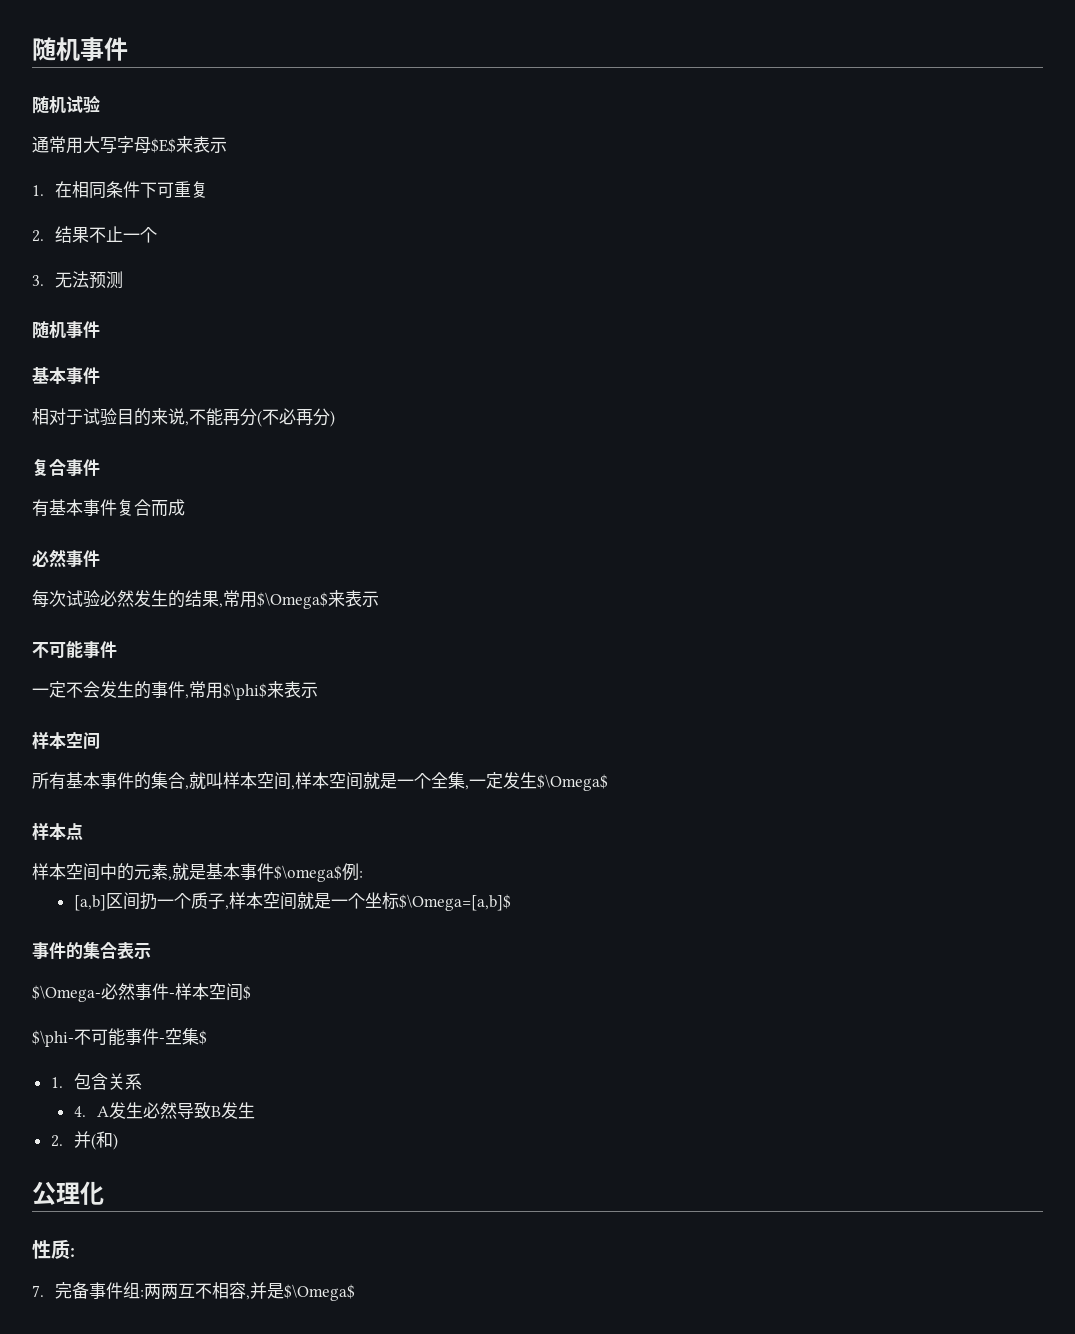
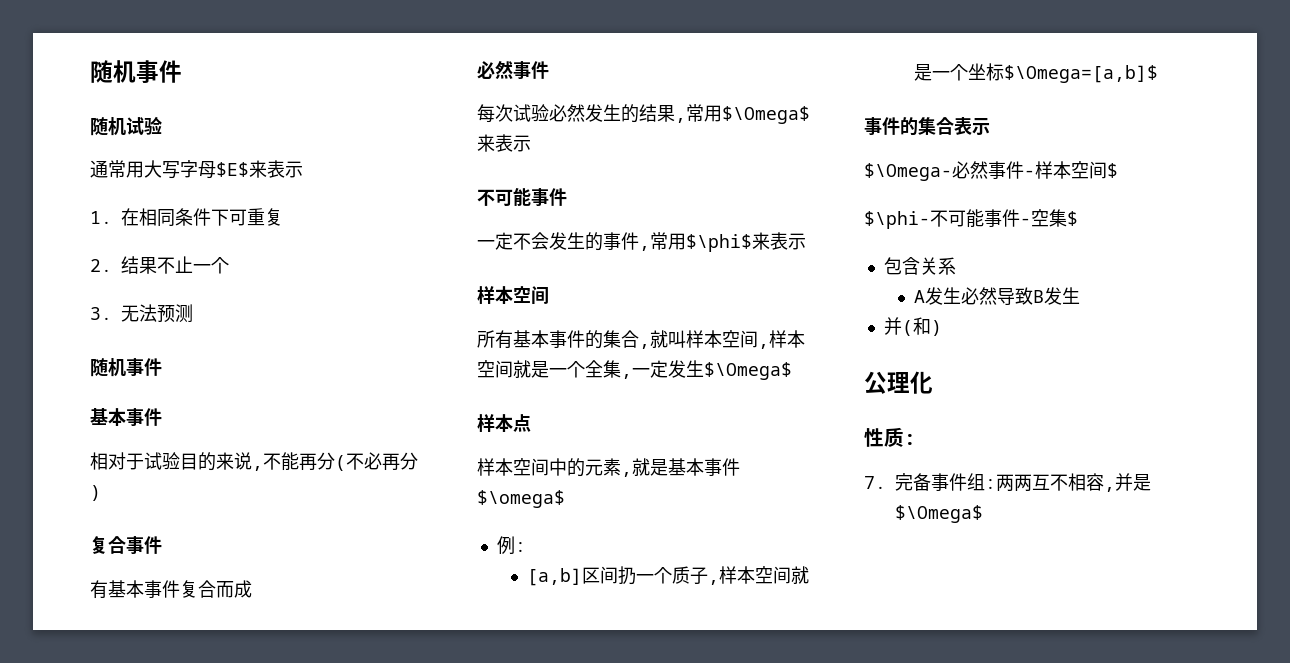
- 样本空间中的元素,就是基本事件$\omega$例:
+ 样本空间中的元素,就是基本事件$\omega$
+ 例:
- 1.包含关系
+ 包含关系
- 4. A发生必然导致B发生
+ A发生必然导致B发生
- 2.并(和)
+ 并(和)

